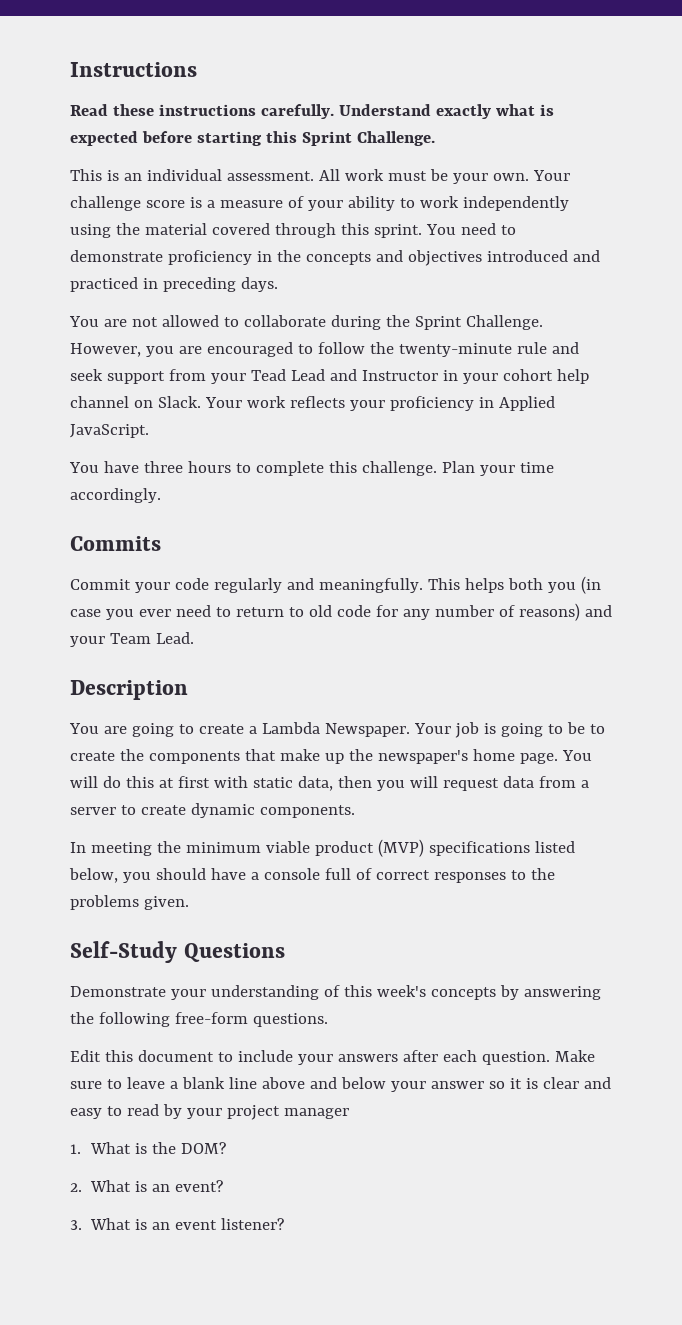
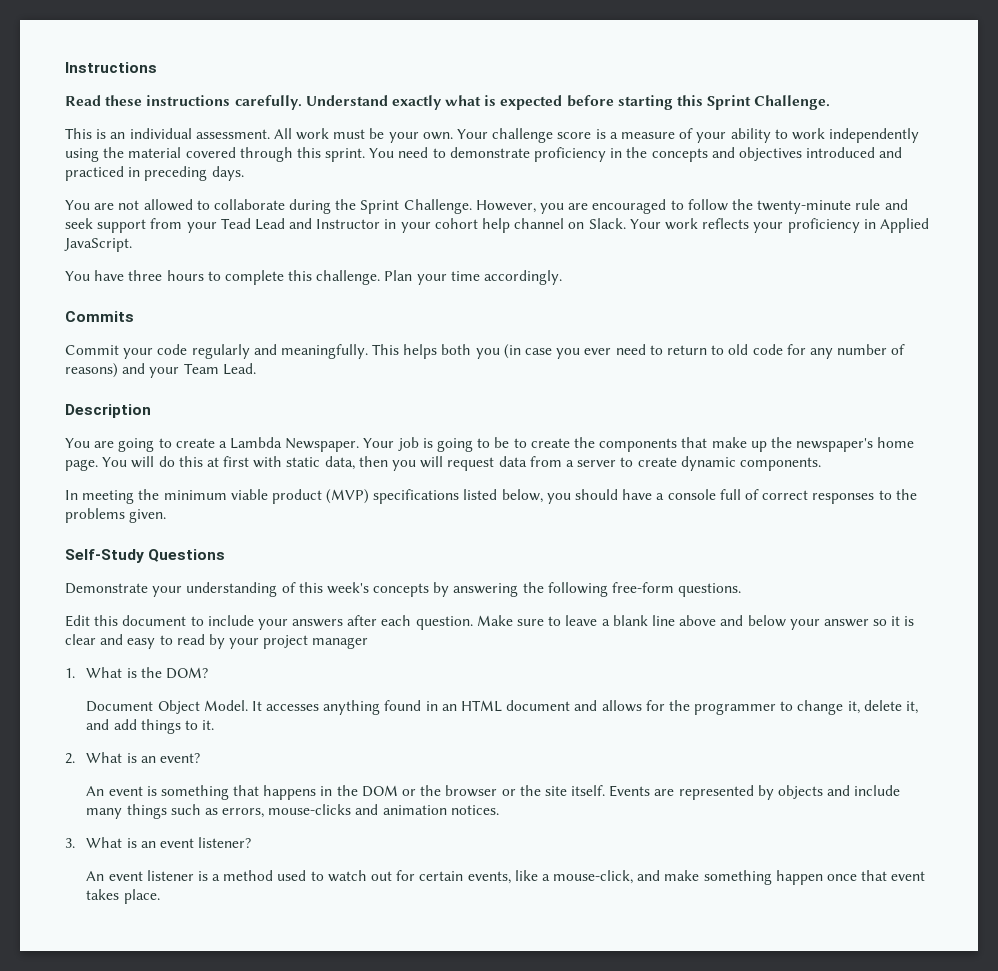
+ Document Object Model. It accesses anything found in an HTML document and allows for the programmer to change it, delete it, and add things to it.
+ An event is something that happens in the DOM or the browser or the site itself. Events are represented by objects and include many things such as errors, mouse-clicks and animation notices.
+ An event listener is a method used to watch out for certain events, like a mouse-click, and make something happen once that event takes place.

